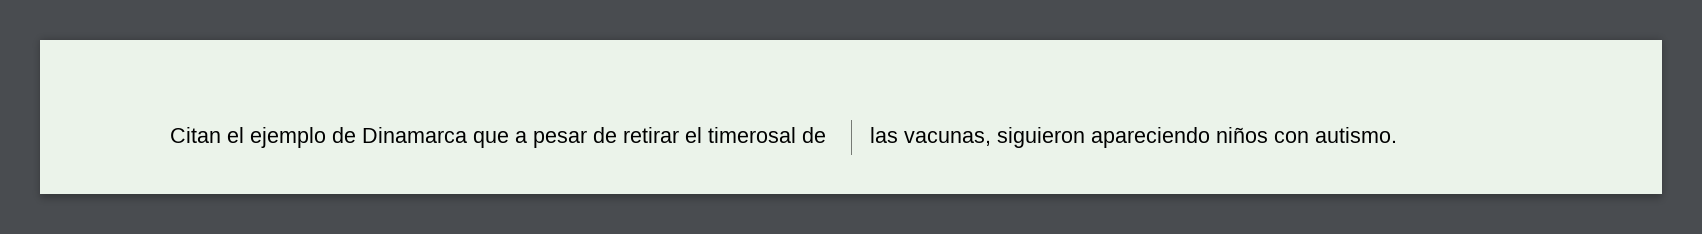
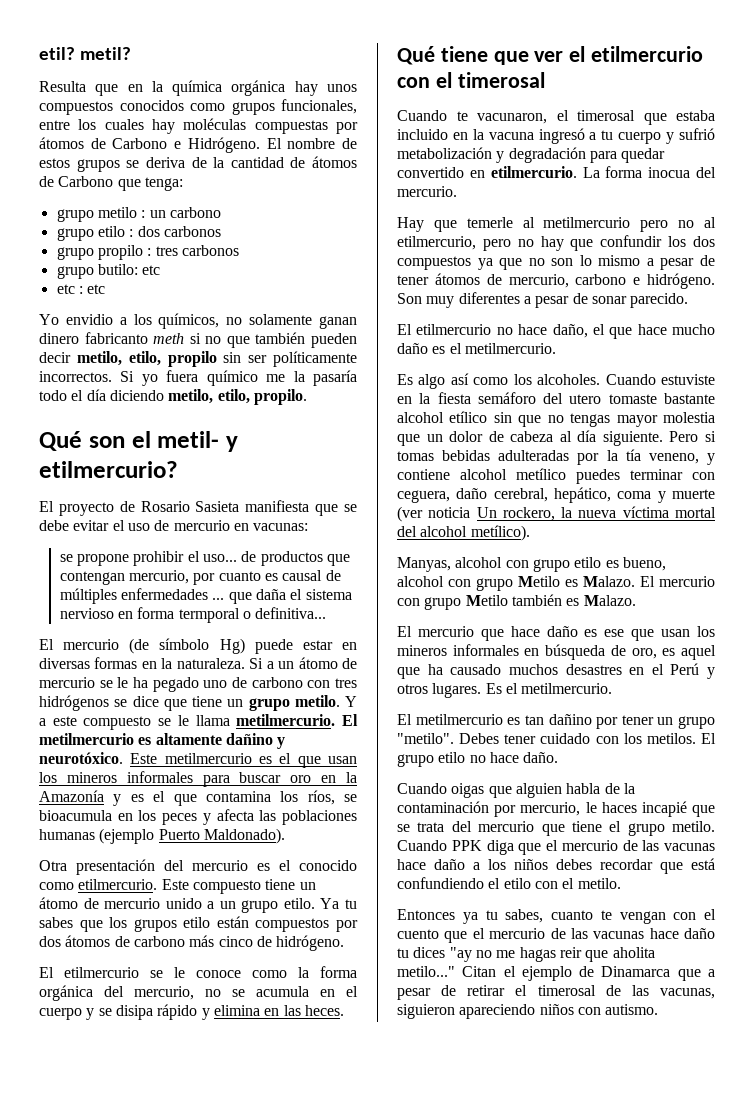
+ etil? metil?
+ Resulta que en la química orgánica hay unos compuestos conocidos como grupos funcionales, entre los cuales hay moléculas compuestas por átomos de Carbono e Hidrógeno. El nombre de estos grupos se deriva de la cantidad de átomos de Carbono que tenga:
+ grupo metilo : un carbono
+ grupo etilo : dos carbonos
+ grupo propilo : tres carbonos
+ grupo butilo: etc
+ etc : etc
+ Yo envidio a los químicos, no solamente ganan dinero fabricanto meth si no que también pueden decir metilo, etilo, propilo sin ser políticamente incorrectos. Si yo fuera químico me la pasaría todo el día diciendo metilo, etilo, propilo.
+ Qué son el metil- y etilmercurio?
+ El proyecto de Rosario Sasieta manifiesta que se debe evitar el uso de mercurio en vacunas:
+ se propone prohibir el uso... de productos que contengan mercurio, por cuanto es causal de múltiples enfermedades ... que daña el sistema nervioso en forma termporal o definitiva...
+ El mercurio (de símbolo Hg) puede estar en diversas formas en la naturaleza. Si a un átomo de mercurio se le ha pegado uno de carbono con tres hidrógenos se dice que tiene un grupo metilo. Y a este compuesto se le llama metilmercurio. El metilmercurio es altamente dañino y neurotóxico. Este metilmercurio es el que usan los mineros informales para buscar oro en la Amazonía y es el que contamina los ríos, se bioacumula en los peces y afecta las poblaciones humanas (ejemplo Puerto Maldonado).
+ Otra presentación del mercurio es el conocido como etilmercurio. Este compuesto tiene un átomo de mercurio unido a un grupo etilo. Ya tu sabes que los grupos etilo están compuestos por dos átomos de carbono más cinco de hidrógeno.
+ El etilmercurio se le conoce como la forma orgánica del mercurio, no se acumula en el cuerpo y se disipa rápido y elimina en las heces.
+ Qué tiene que ver el etilmercurio con el timerosal
+ Cuando te vacunaron, el timerosal que estaba incluido en la vacuna ingresó a tu cuerpo y sufrió metabolización y degradación para quedar convertido en etilmercurio. La forma inocua del mercurio.
+ Hay que temerle al metilmercurio pero no al etilmercurio, pero no hay que confundir los dos compuestos ya que no son lo mismo a pesar de tener átomos de mercurio, carbono e hidrógeno. Son muy diferentes a pesar de sonar parecido.
+ El etilmercurio no hace daño, el que hace mucho daño es el metilmercurio.
+ Es algo así como los alcoholes. Cuando estuviste en la fiesta semáforo del utero tomaste bastante alcohol etílico sin que no tengas mayor molestia que un dolor de cabeza al día siguiente. Pero si tomas bebidas adulteradas por la tía veneno, y contiene alcohol metílico puedes terminar con ceguera, daño cerebral, hepático, coma y muerte (ver noticia Un rockero, la nueva víctima mortal del alcohol metílico).
+ Manyas, alcohol con grupo etilo es bueno, alcohol con grupo Metilo es Malazo. El mercurio con grupo Metilo también es Malazo.
+ El mercurio que hace daño es ese que usan los mineros informales en búsqueda de oro, es aquel que ha causado muchos desastres en el Perú y otros lugares. Es el metilmercurio.
+ El metilmercurio es tan dañino por tener un grupo "metilo". Debes tener cuidado con los metilos. El grupo etilo no hace daño.
+ Cuando oigas que alguien habla de la contaminación por mercurio, le haces incapié que se trata del mercurio que tiene el grupo metilo. Cuando PPK diga que el mercurio de las vacunas hace daño a los niños debes recordar que está confundiendo el etilo con el metilo.
+ Entonces ya tu sabes, cuanto te vengan con el cuento que el mercurio de las vacunas hace daño tu dices "ay no me hagas reir que aholita metilo..."

